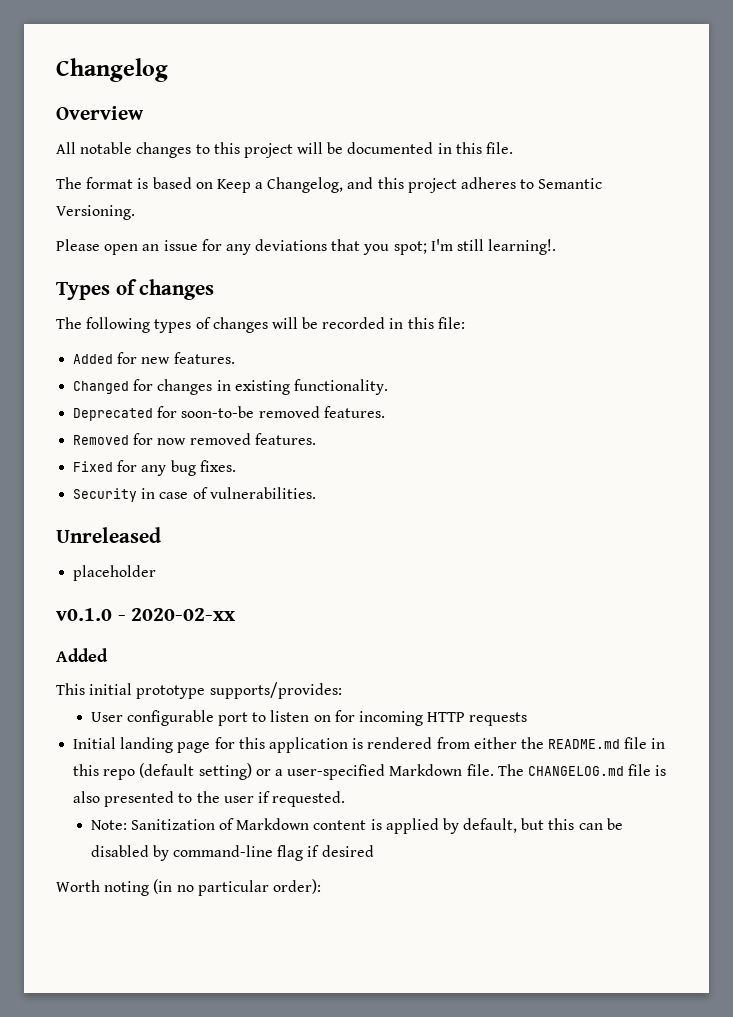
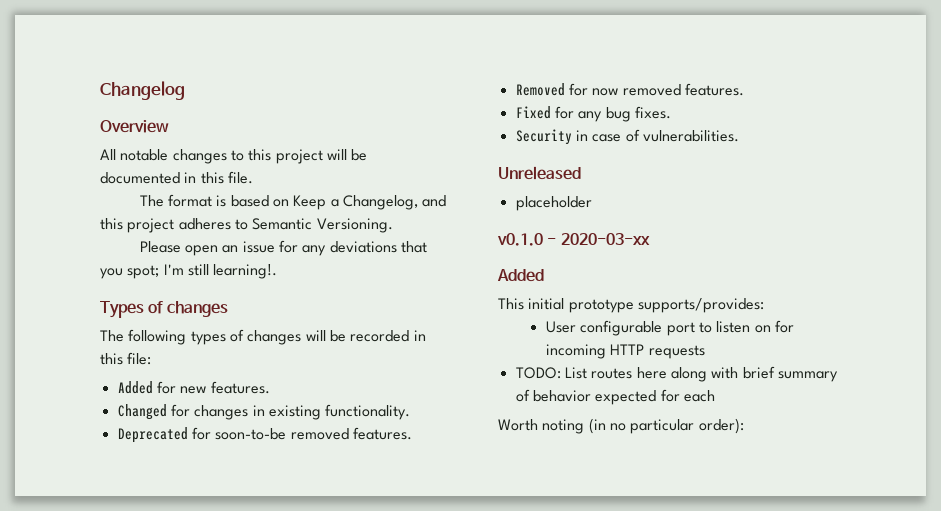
- v0.1.0 - 2020-02-xx
+ v0.1.0 - 2020-03-xx
- Initial landing page for this application is rendered from either the README.md file in this repo (default setting) or a user-specified Markdown file. The CHANGELOG.md file is also presented to the user if requested.
- Note: Sanitization of Markdown content is applied by default, but this can be disabled by command-line flag if desired
+ TODO: List routes here along with brief summary of behavior expected for each

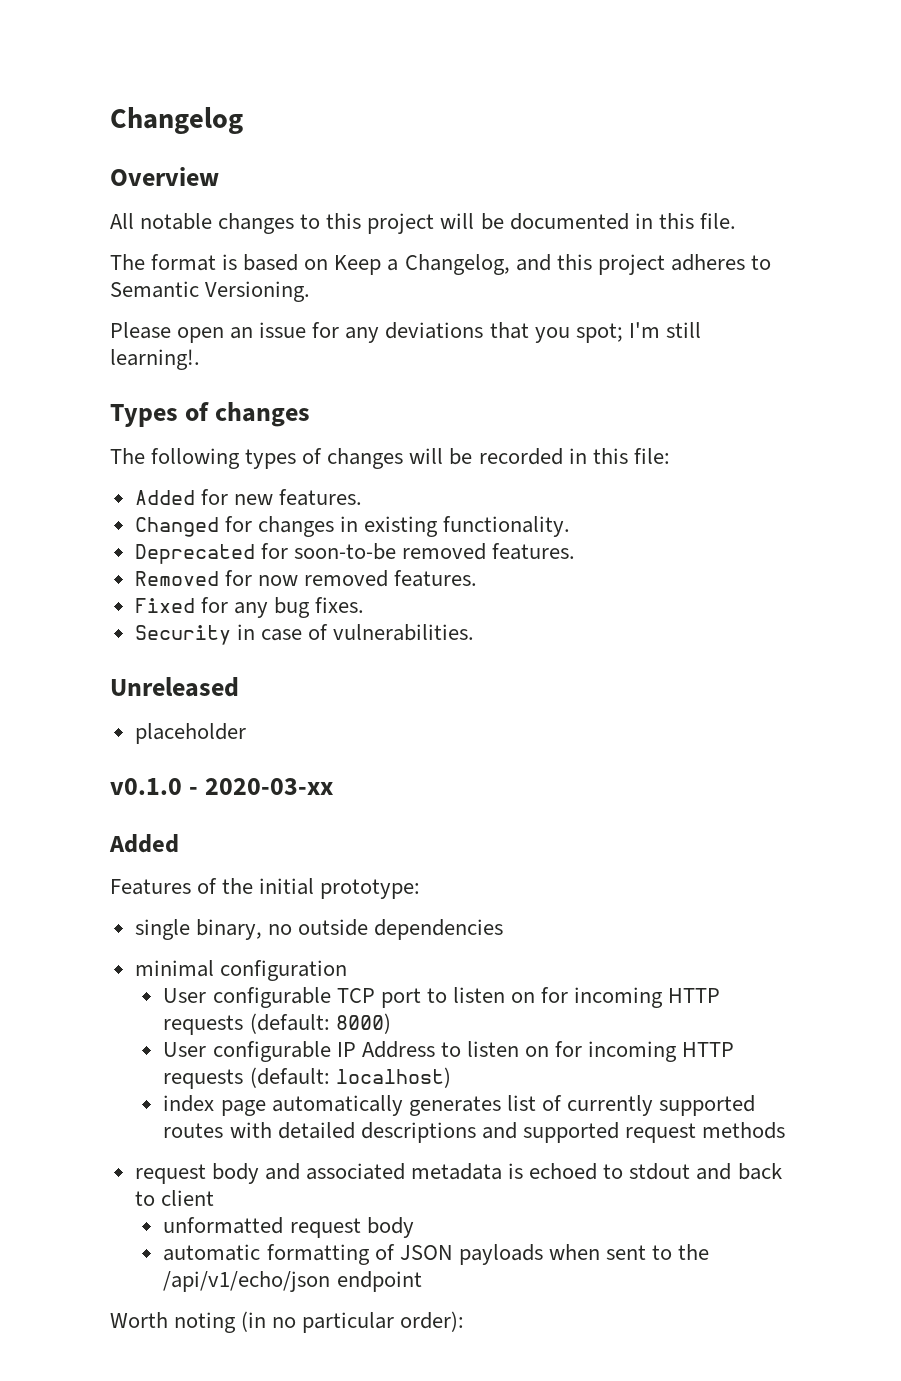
- This initial prototype supports/provides:
- User configurable port to listen on for incoming HTTP requests
- TODO: List routes here along with brief summary of behavior expected for each
+ Features of the initial prototype:
+ single binary, no outside dependencies
+ minimal configuration
+ User configurable TCP port to listen on for incoming HTTP requests (default: 8000)
+ User configurable IP Address to listen on for incoming HTTP requests (default: localhost)
+ index page automatically generates list of currently supported routes with detailed descriptions and supported request methods
+ request body and associated metadata is echoed to stdout and back to client
+ unformatted request body
+ automatic formatting of JSON payloads when sent to the /api/v1/echo/json endpoint

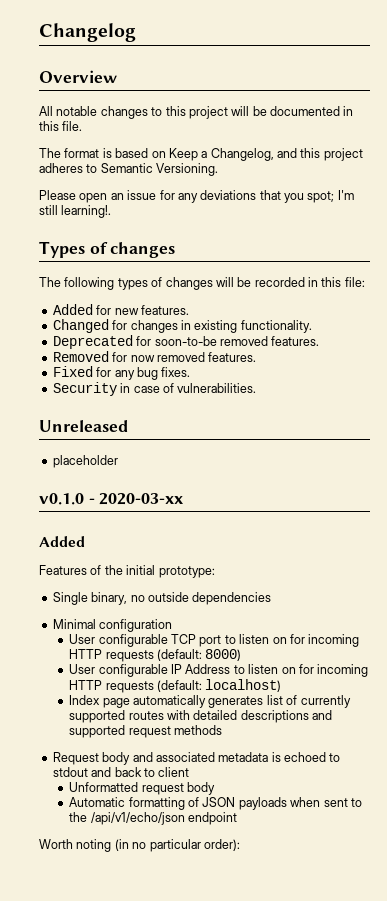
- single binary, no outside dependencies
+ Single binary, no outside dependencies
- minimal configuration
+ Minimal configuration
- index page automatically generates list of currently supported routes with detailed descriptions and supported request methods
+ Index page automatically generates list of currently supported routes with detailed descriptions and supported request methods
- request body and associated metadata is echoed to stdout and back to client
+ Request body and associated metadata is echoed to stdout and back to client
- unformatted request body
+ Unformatted request body
- automatic formatting of JSON payloads when sent to the /api/v1/echo/json endpoint
+ Automatic formatting of JSON payloads when sent to the /api/v1/echo/json endpoint

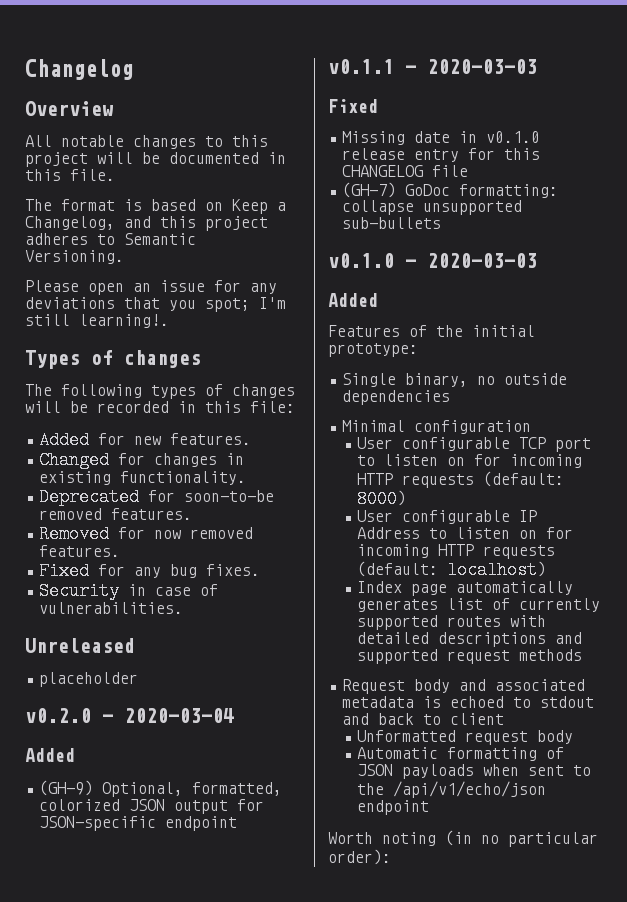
+ v0.2.0 - 2020-03-04
+ Added
+ (GH-9) Optional, formatted, colorized JSON output for JSON-specific endpoint
+ v0.1.1 - 2020-03-03
+ Fixed
+ Missing date in v0.1.0 release entry for this CHANGELOG file
+ (GH-7) GoDoc formatting: collapse unsupported sub-bullets
- v0.1.0 - 2020-03-xx
+ v0.1.0 - 2020-03-03

